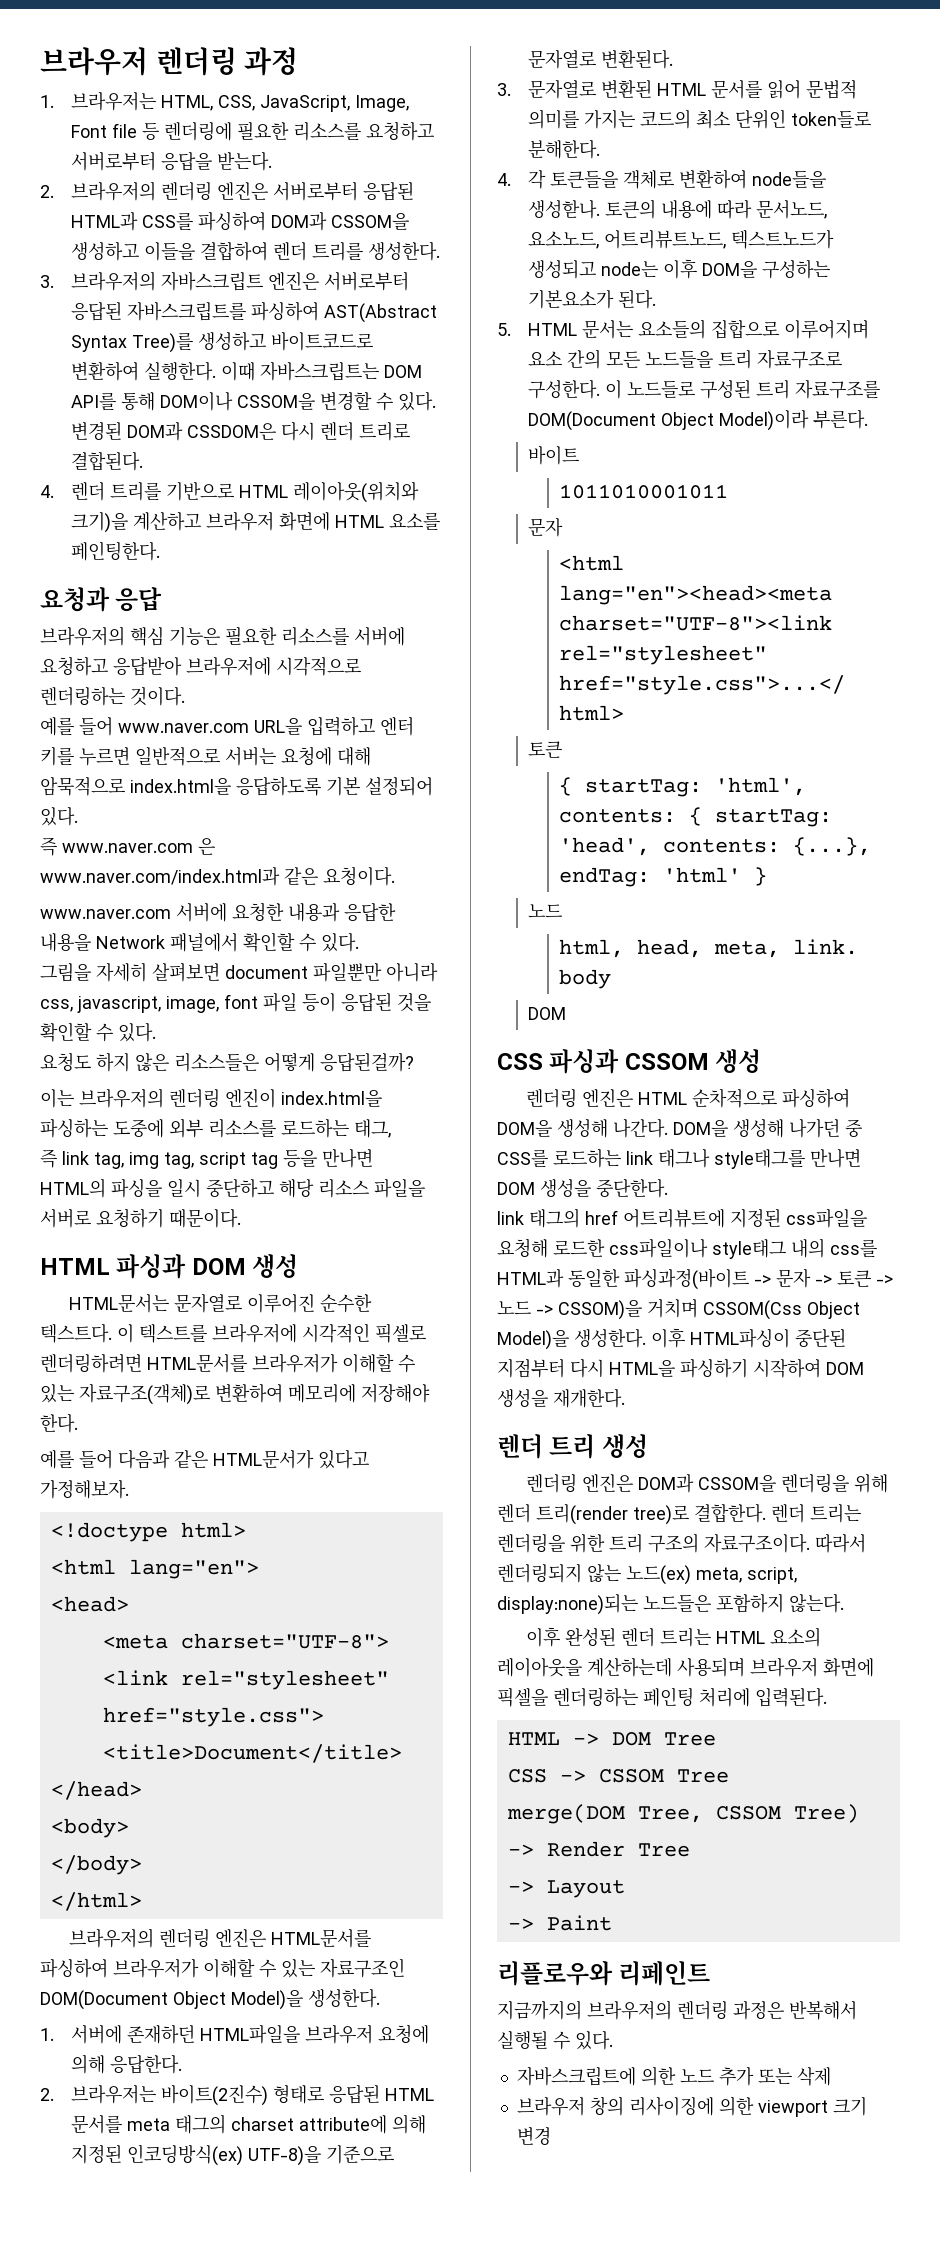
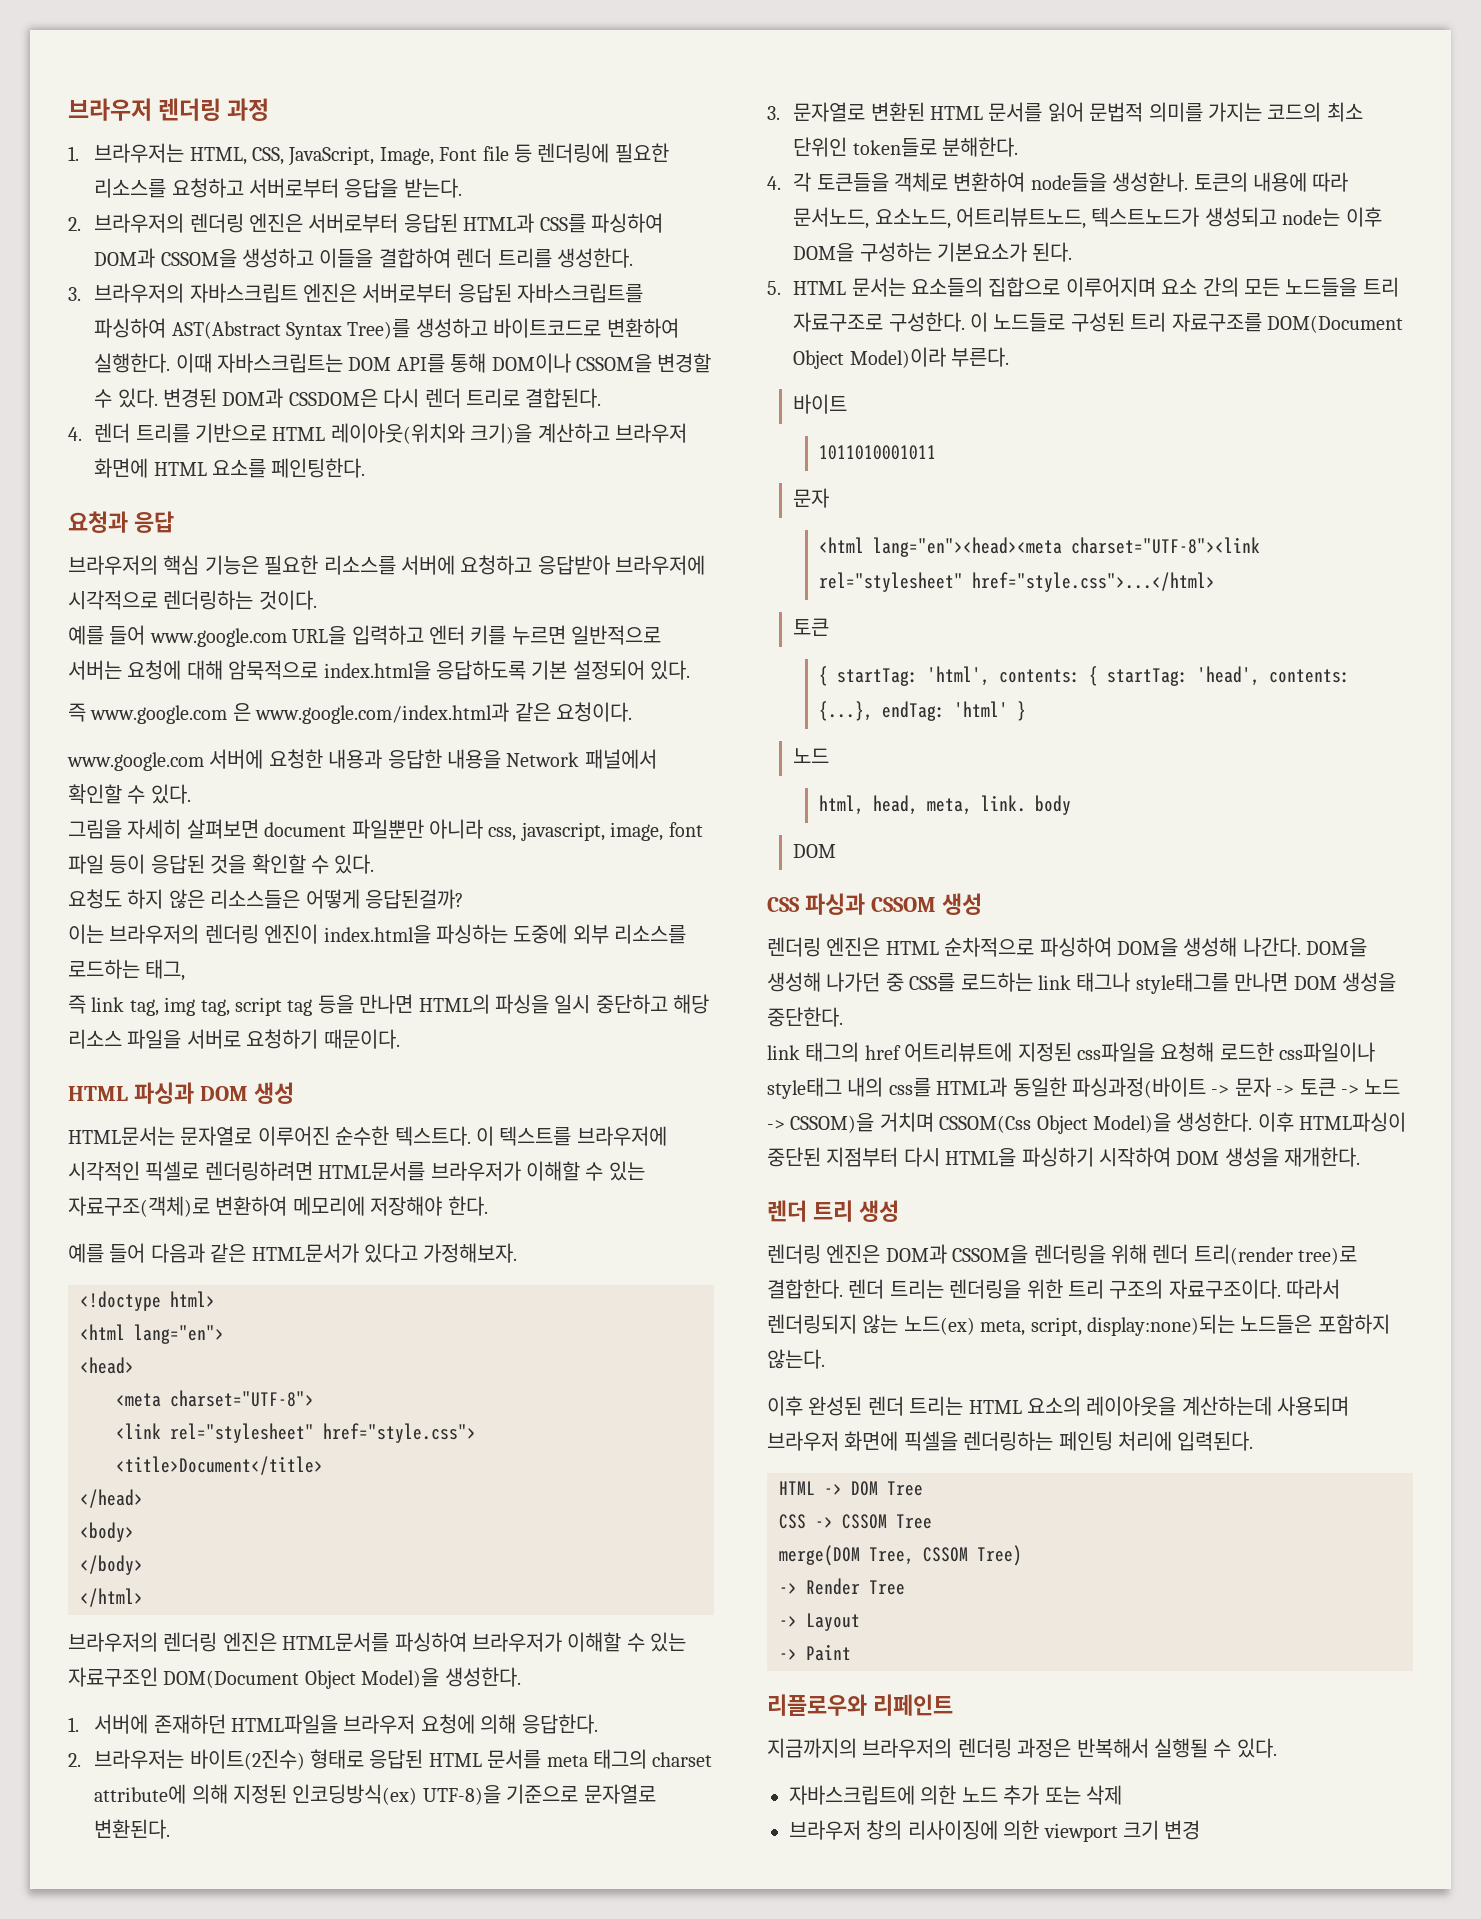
- 예를 들어 www.naver.com URL을 입력하고 엔터 키를 누르면 일반적으로 서버는 요청에 대해 암묵적으로 index.html을 응답하도록 기본 설정되어 있다.
+ 예를 들어 www.google.com URL을 입력하고 엔터 키를 누르면 일반적으로 서버는 요청에 대해 암묵적으로 index.html을 응답하도록 기본 설정되어 있다.
- 즉 www.naver.com 은 www.naver.com/index.html과 같은 요청이다.
+ 즉 www.google.com 은 www.google.com/index.html과 같은 요청이다.
- www.naver.com 서버에 요청한 내용과 응답한 내용을 Network 패널에서 확인할 수 있다.
+ www.google.com 서버에 요청한 내용과 응답한 내용을 Network 패널에서 확인할 수 있다.

